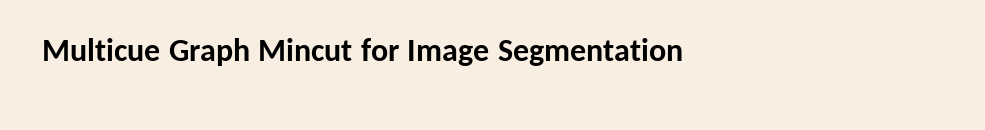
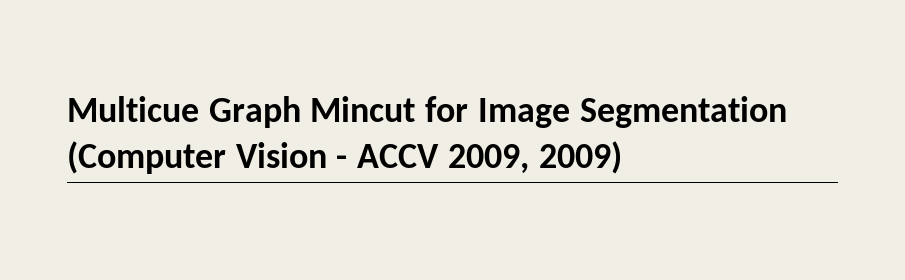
- Multicue Graph Mincut for Image Segmentation
+ Multicue Graph Mincut for Image Segmentation (Computer Vision - ACCV 2009, 2009)

